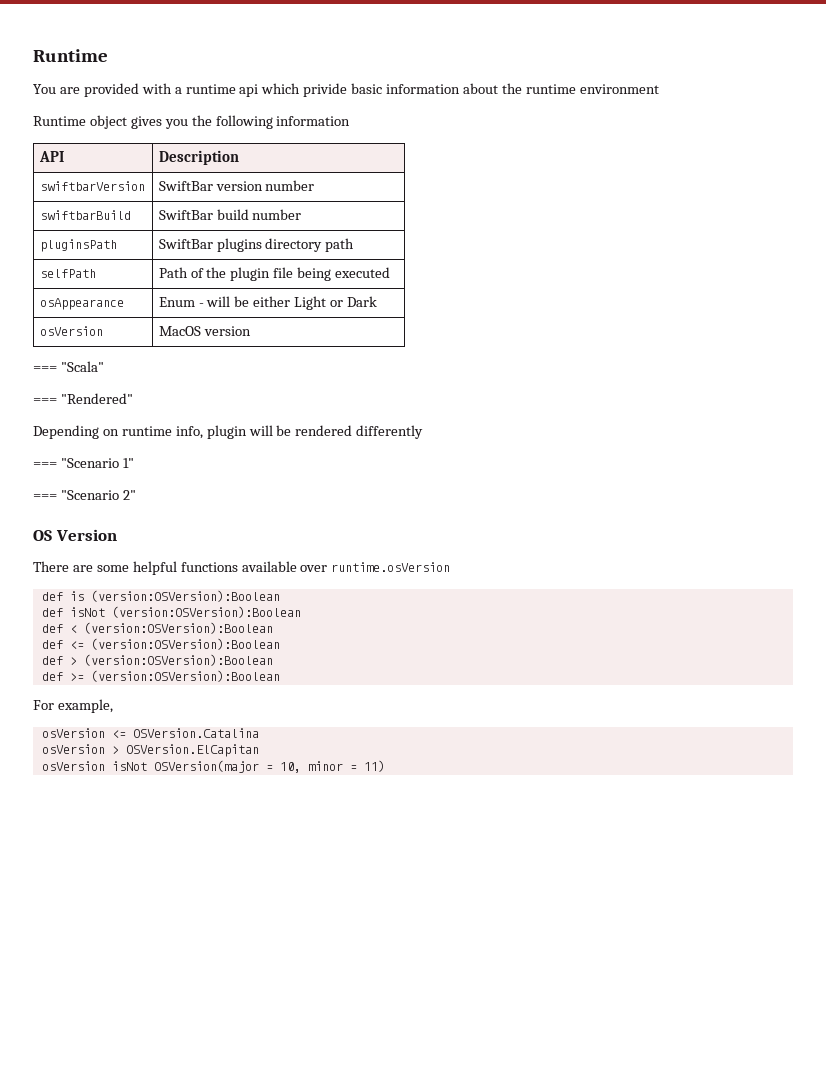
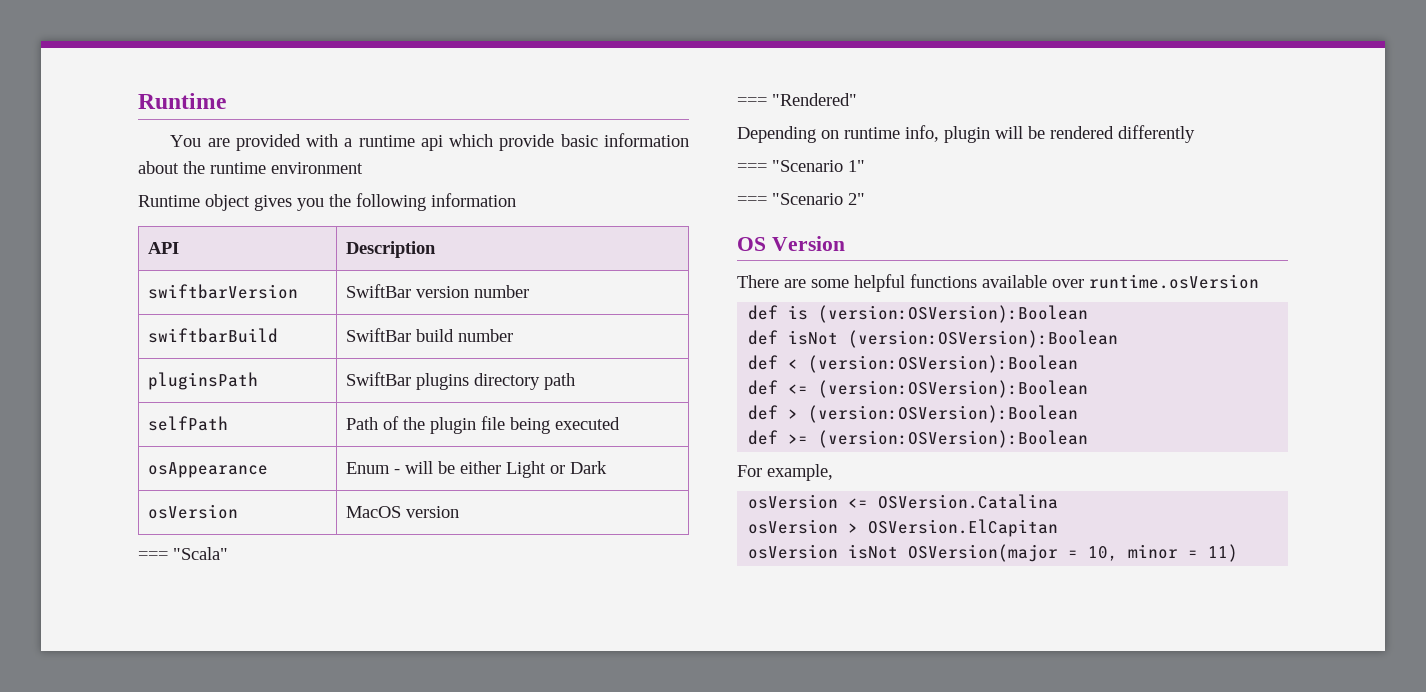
- You are provided with a runtime api which privide basic information about the runtime environment
+ You are provided with a runtime api which provide basic information about the runtime environment

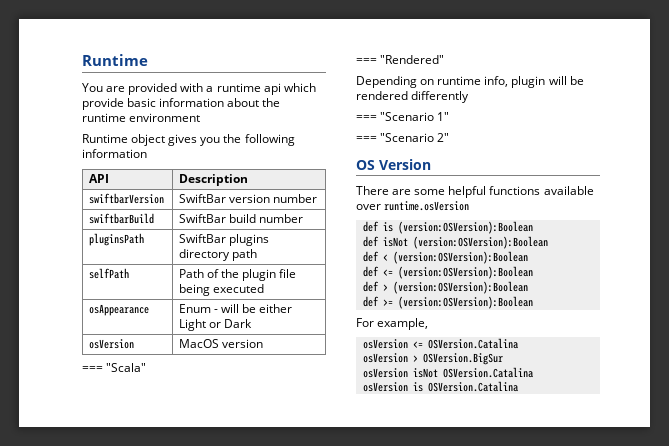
- osVersion > OSVersion.ElCapitan
+ osVersion > OSVersion.BigSur
- osVersion isNot OSVersion(major = 10, minor = 11)
+ osVersion isNot OSVersion.Catalina
+ osVersion is OSVersion.Catalina

